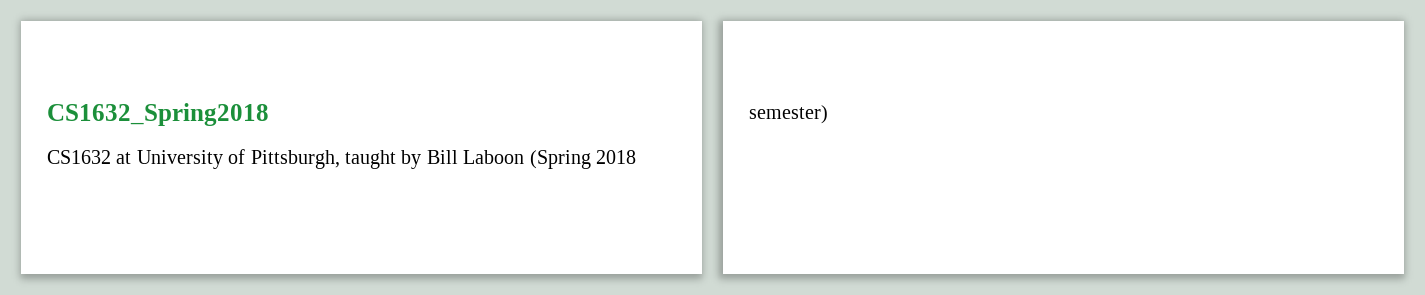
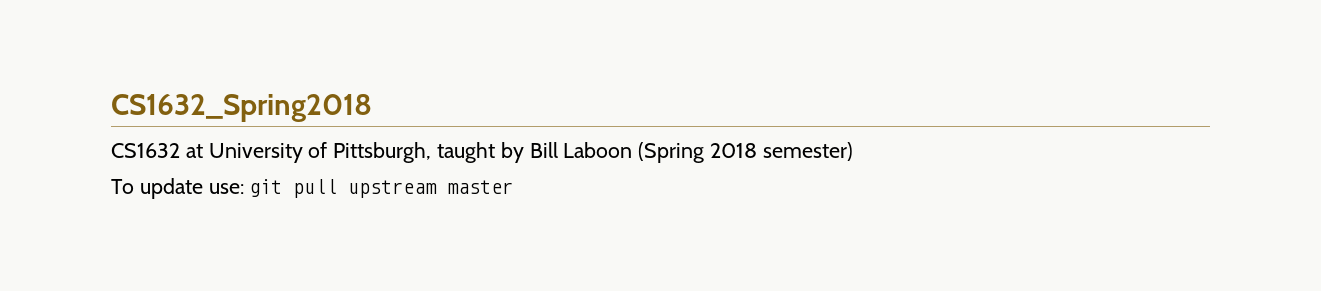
+ To update use: git pull upstream master

